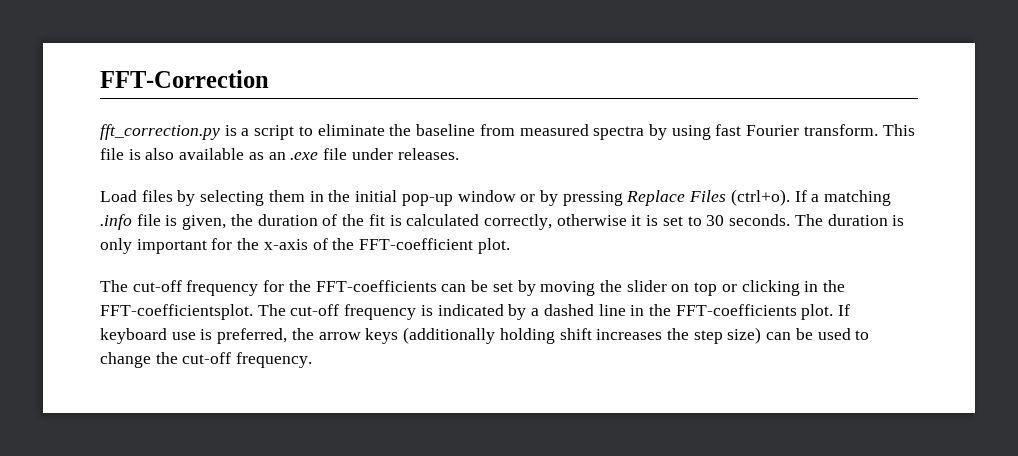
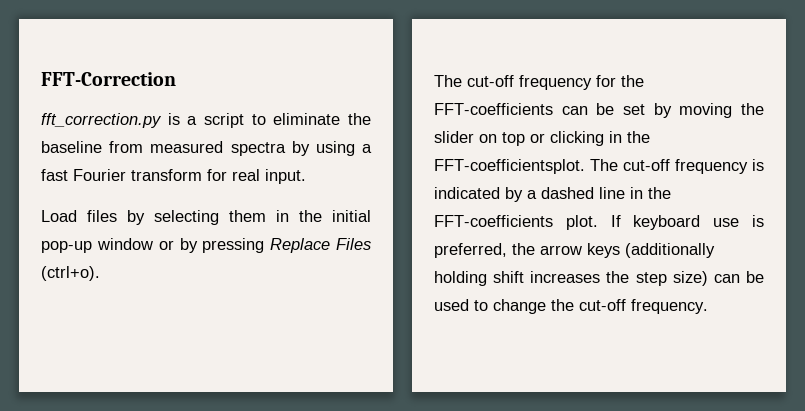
- fft_correction.py is a script to eliminate the baseline from measured spectra by using fast Fourier transform. This file is also available as an .exe file under releases.
+ fft_correction.py is a script to eliminate the baseline from measured spectra by using a fast Fourier transform for real input.
- If a matching .info file is given, the duration of the fit is calculated correctly, otherwise it is set to 30 seconds. The duration is only important for the x-axis of the FFT-coefficient plot.

